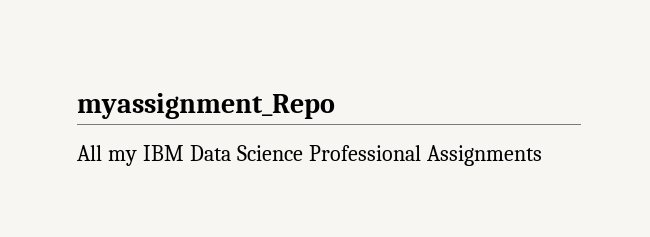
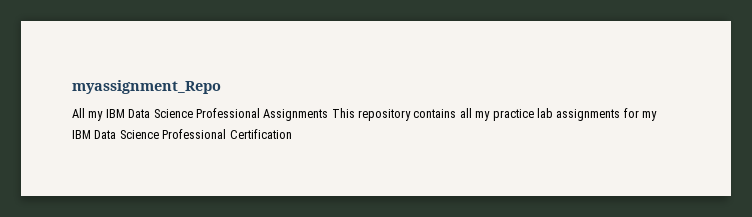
- All my IBM Data Science Professional Assignments
+ All my IBM Data Science Professional Assignments This repository contains all my practice lab assignments for my IBM Data Science Professional Certification

